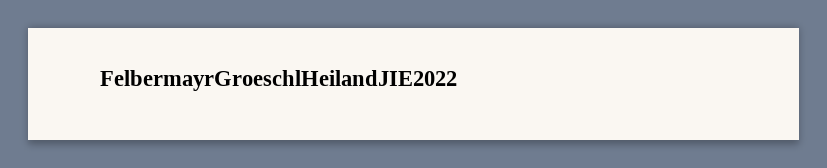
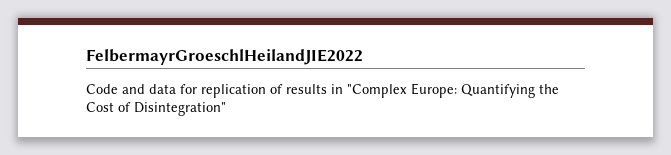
+ Code and data for replication of results in "Complex Europe: Quantifying the Cost of Disintegration"

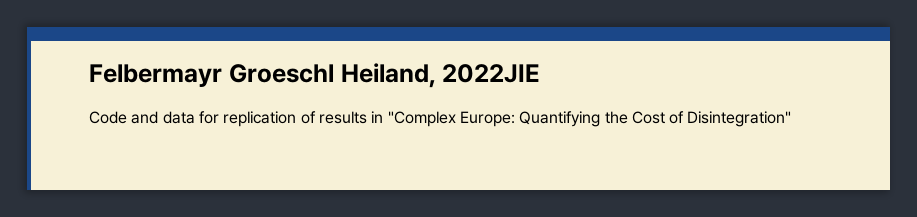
- FelbermayrGroeschlHeilandJIE2022
+ Felbermayr Groeschl Heiland, 2022JIE

